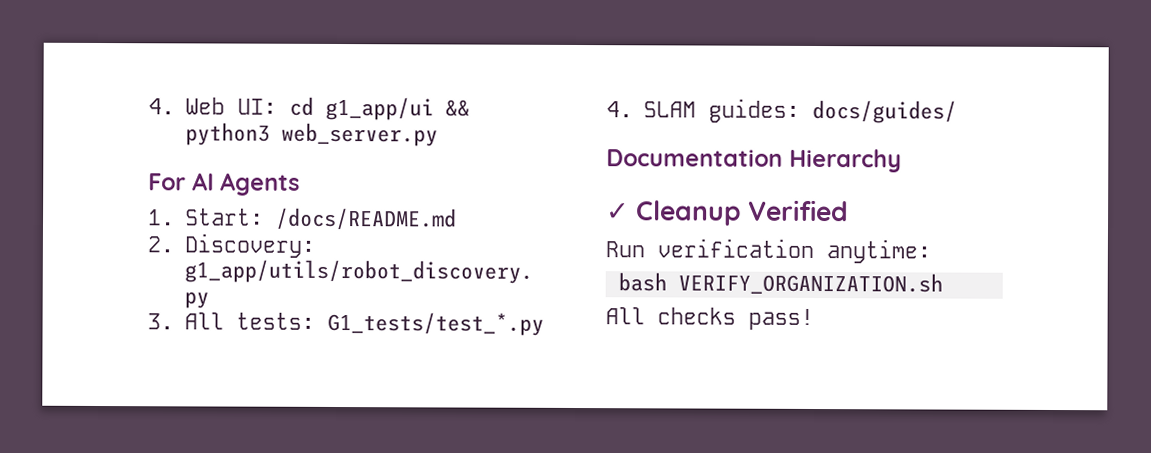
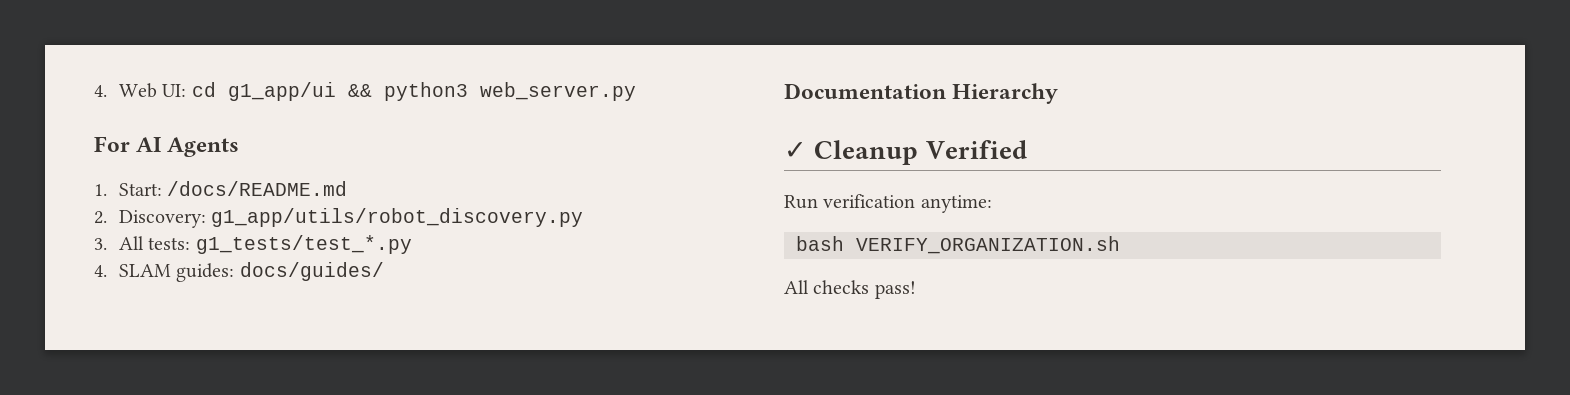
- 3. All tests: G1_tests/test_*.py
+ 3. All tests: g1_tests/test_*.py

